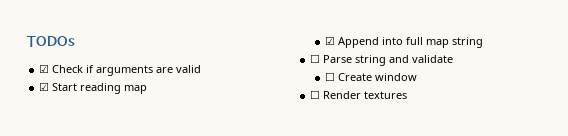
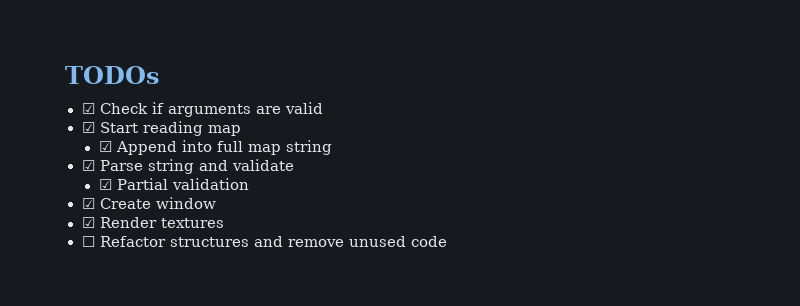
- ☐ Parse string and validate
+ ☑ Parse string and validate
- ☐ Create window
+ ☑ Partial validation
+ ☑ Create window
- ☐ Render textures
+ ☑ Render textures
+ ☐ Refactor structures and remove unused code

